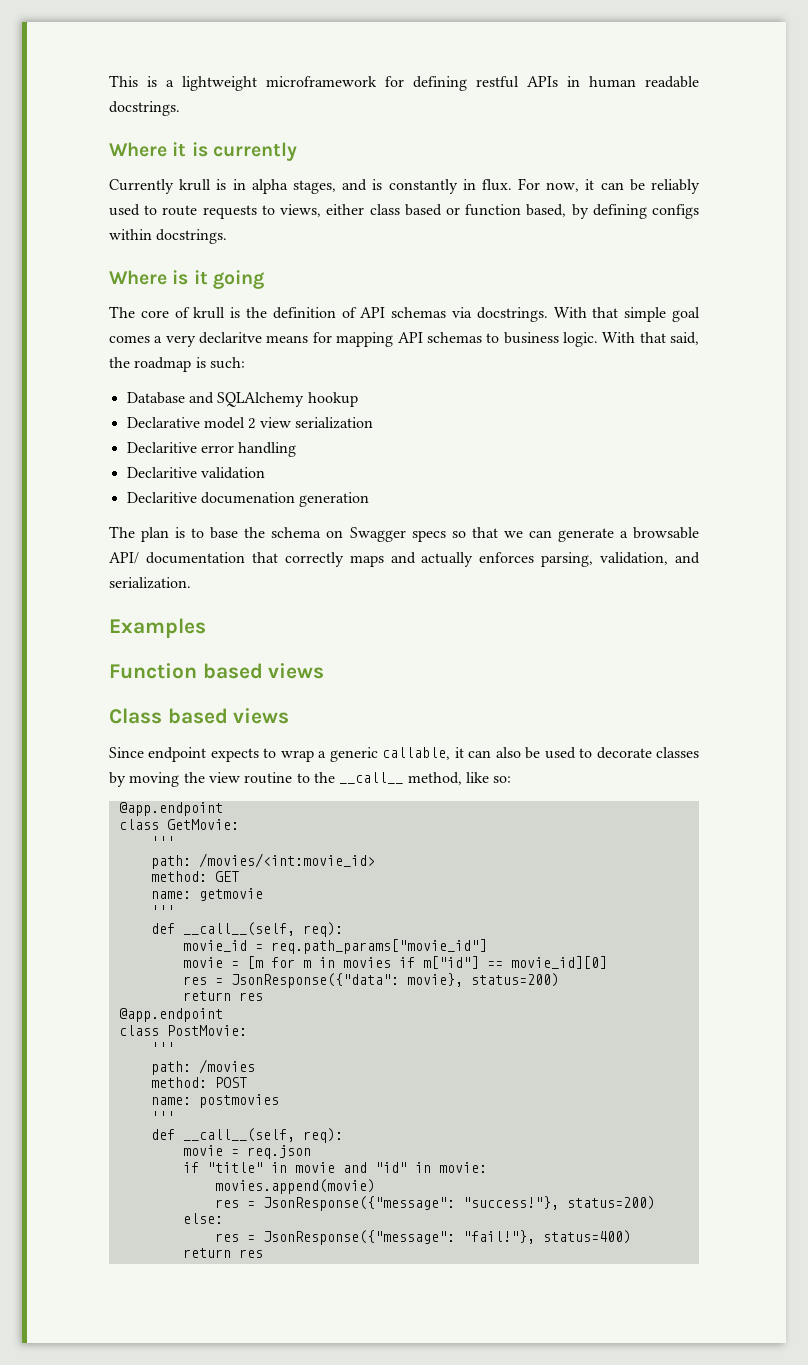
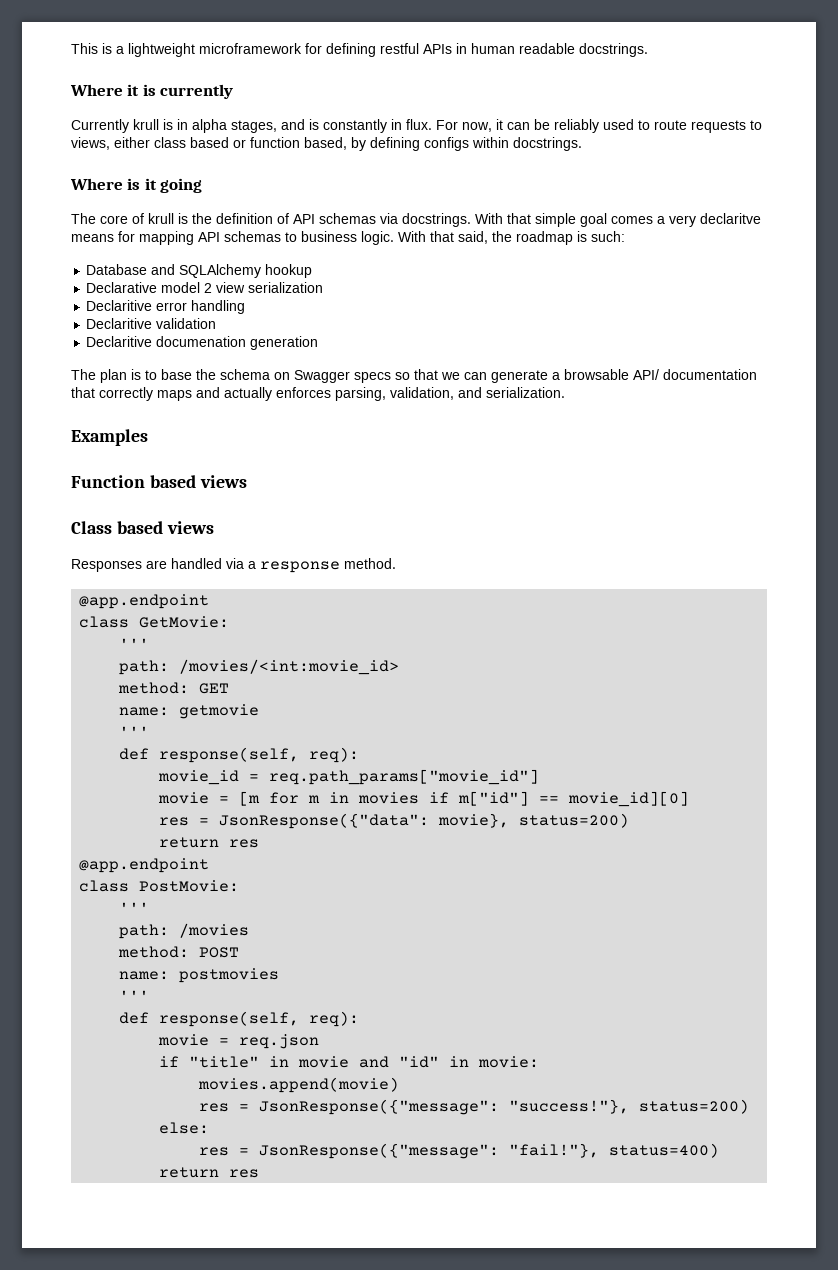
- Since endpoint expects to wrap a generic callable, it can also be used to decorate classes by moving the view routine to the __call__ method, like so:
+ Responses are handled via a response method.
  name: getmovie
  '''
- def __call__(self, req):
+ def response(self, req):
  name: postmovies
  '''
- def __call__(self, req):
+ def response(self, req):

